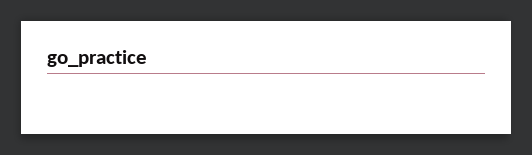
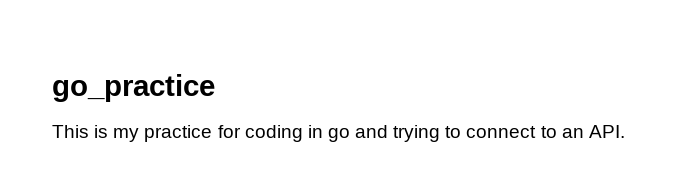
+ This is my practice for coding in go and trying to connect to an API.

